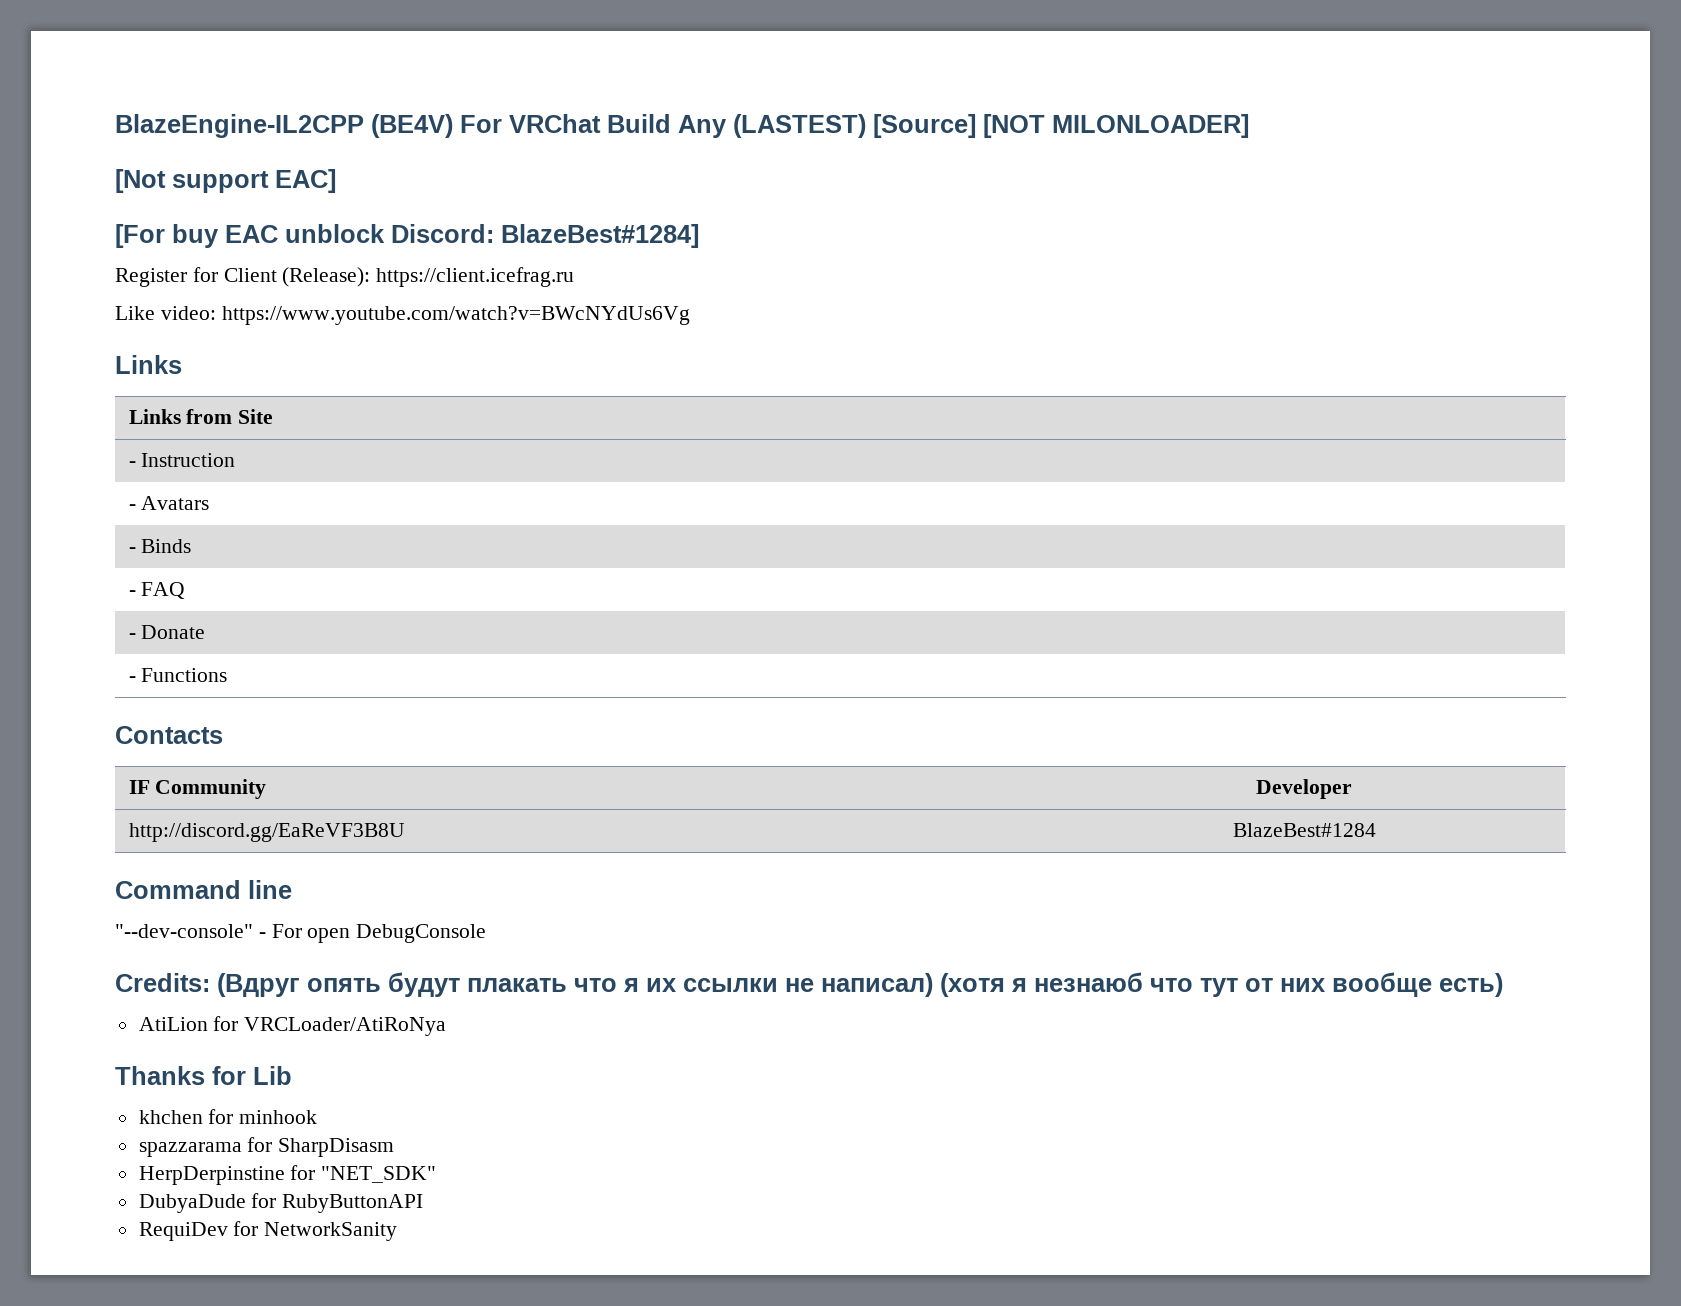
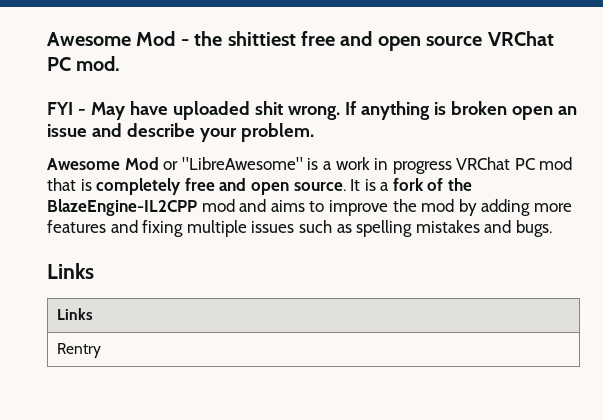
- BlazeEngine-IL2CPP (BE4V) For VRChat Build Any (LASTEST) [Source] [NOT MILONLOADER]
- [Not support EAC]
- [For buy EAC unblock Discord: BlazeBest#1284]
- Register for Client (Release): https://client.icefrag.ru
- Like video: https://www.youtube.com/watch?v=BWcNYdUs6Vg
+ Awesome Mod - the shittiest free and open source VRChat PC mod.
+ FYI - May have uploaded shit wrong. If anything is broken open an issue and describe your problem.
+ Awesome Mod or "LibreAwesome" is a work in progress VRChat PC mod that is completely free and open source. It is a fork of the BlazeEngine-IL2CPP mod and aims to improve the mod by adding more features and fixing multiple issues such as spelling mistakes and bugs.
  Links
- Links from Site
- - Instruction
- - Avatars
- - Binds
- - FAQ
- - Donate
- - Functions
- Contacts
- IF Community | Developer
- http://discord.gg/EaReVF3B8U | BlazeBest#1284
- Command line
- "--dev-console" - For open DebugConsole
- Credits: (Вдруг опять будут плакать что я их ссылки не написал) (хотя я незнаюб что тут от них вообще есть)
- AtiLion for VRCLoader/AtiRoNya
- Thanks for Lib
- khchen for minhook
- spazzarama for SharpDisasm
- HerpDerpinstine for "NET_SDK"
- DubyaDude for RubyButtonAPI
- RequiDev for NetworkSanity
+ Links
+ Rentry

